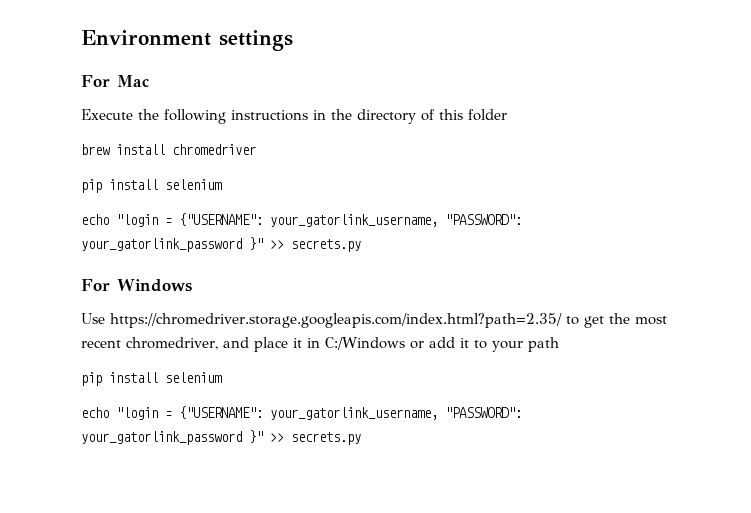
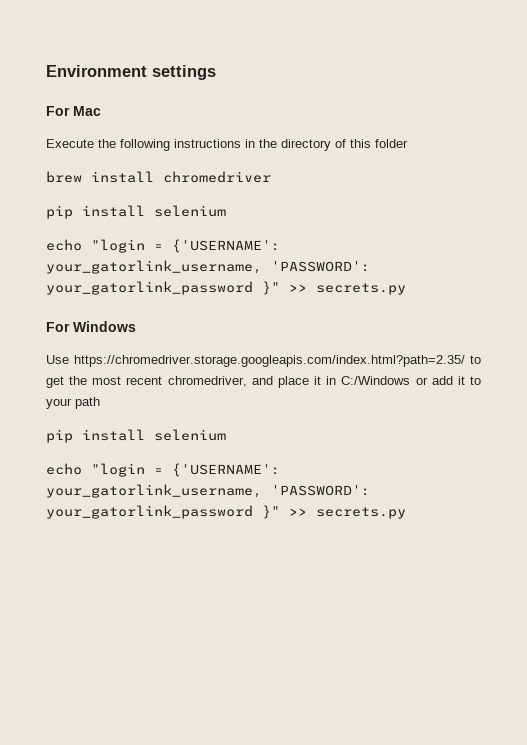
  brew install chromedriver
  pip install selenium
- echo "login = {"USERNAME": your_gatorlink_username, "PASSWORD": your_gatorlink_password }" >> secrets.py
+ echo "login = {'USERNAME': your_gatorlink_username, 'PASSWORD': your_gatorlink_password }" >> secrets.py
  Use https://chromedriver.storage.googleapis.com/index.html?path=2.35/ to get the most recent chromedriver, and place it in C:/Windows or add it to your path
  pip install selenium
- echo "login = {"USERNAME": your_gatorlink_username, "PASSWORD": your_gatorlink_password }" >> secrets.py
+ echo "login = {'USERNAME': your_gatorlink_username, 'PASSWORD': your_gatorlink_password }" >> secrets.py

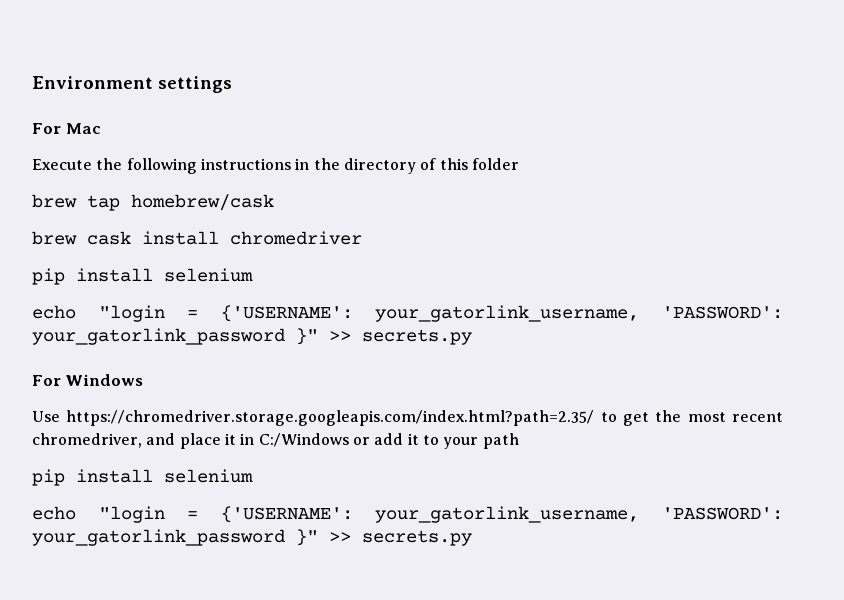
- brew install chromedriver
+ brew tap homebrew/cask
+ brew cask install chromedriver

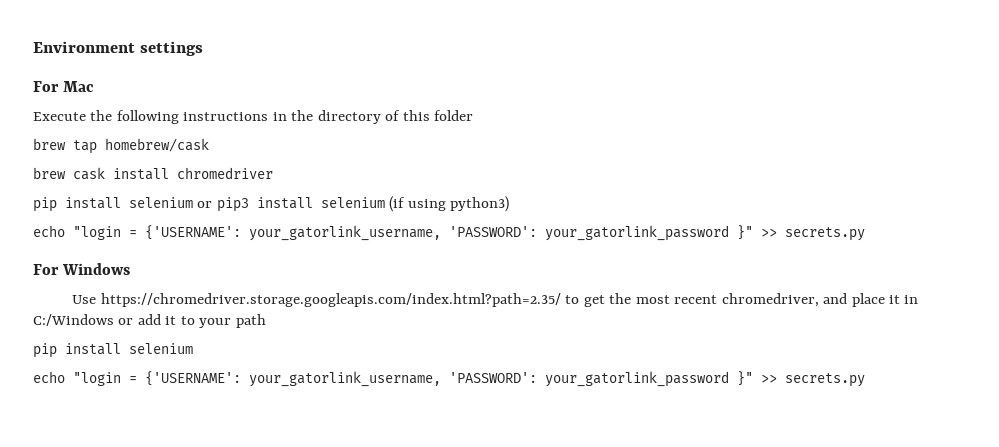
  brew cask install chromedriver
- pip install selenium
+ pip install selenium or pip3 install selenium (if using python3)

